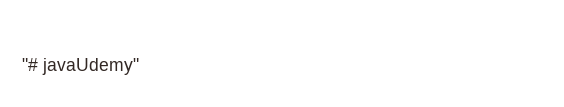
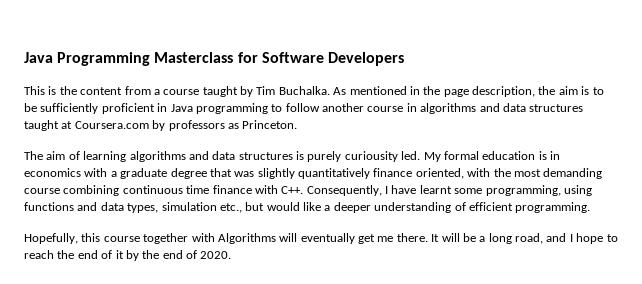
- "# javaUdemy"
+ Java Programming Masterclass for Software Developers
+ This is the content from a course taught by Tim Buchalka. As mentioned in the page description, the aim is to be sufficiently proficient in Java programming to follow another course in algorithms and data structures taught at Coursera.com by professors as Princeton.
+ The aim of learning algorithms and data structures is purely curiousity led. My formal education is in economics with a graduate degree that was slightly quantitatively finance oriented, with the most demanding course combining continuous time finance with C++. Consequently, I have learnt some programming, using functions and data types, simulation etc., but would like a deeper understanding of efficient programming.
+ Hopefully, this course together with Algorithms will eventually get me there. It will be a long road, and I hope to reach the end of it by the end of 2020.

